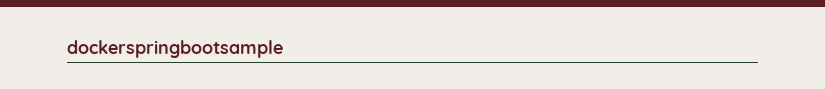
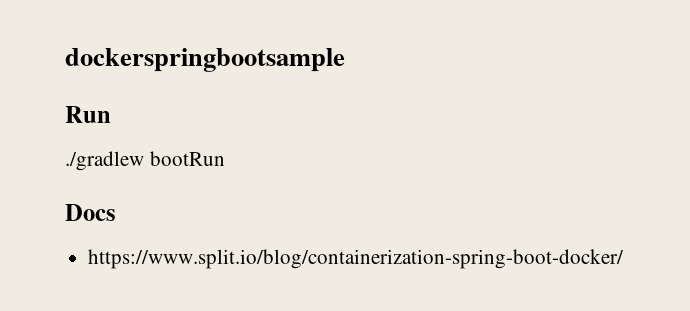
+ Run
+ ./gradlew bootRun
+ Docs
+ https://www.split.io/blog/containerization-spring-boot-docker/

